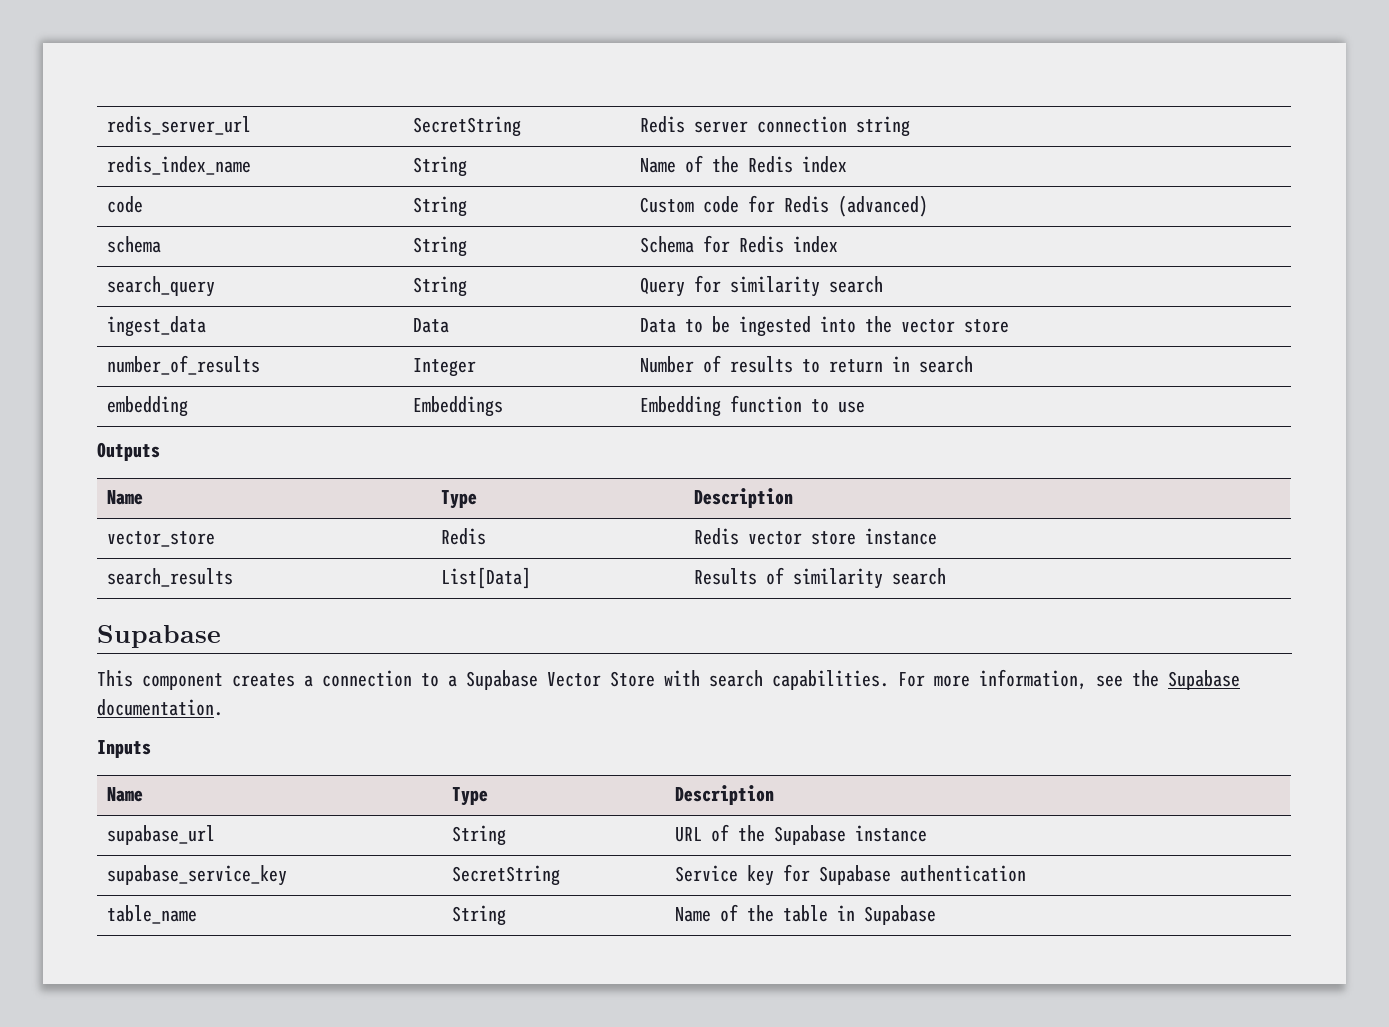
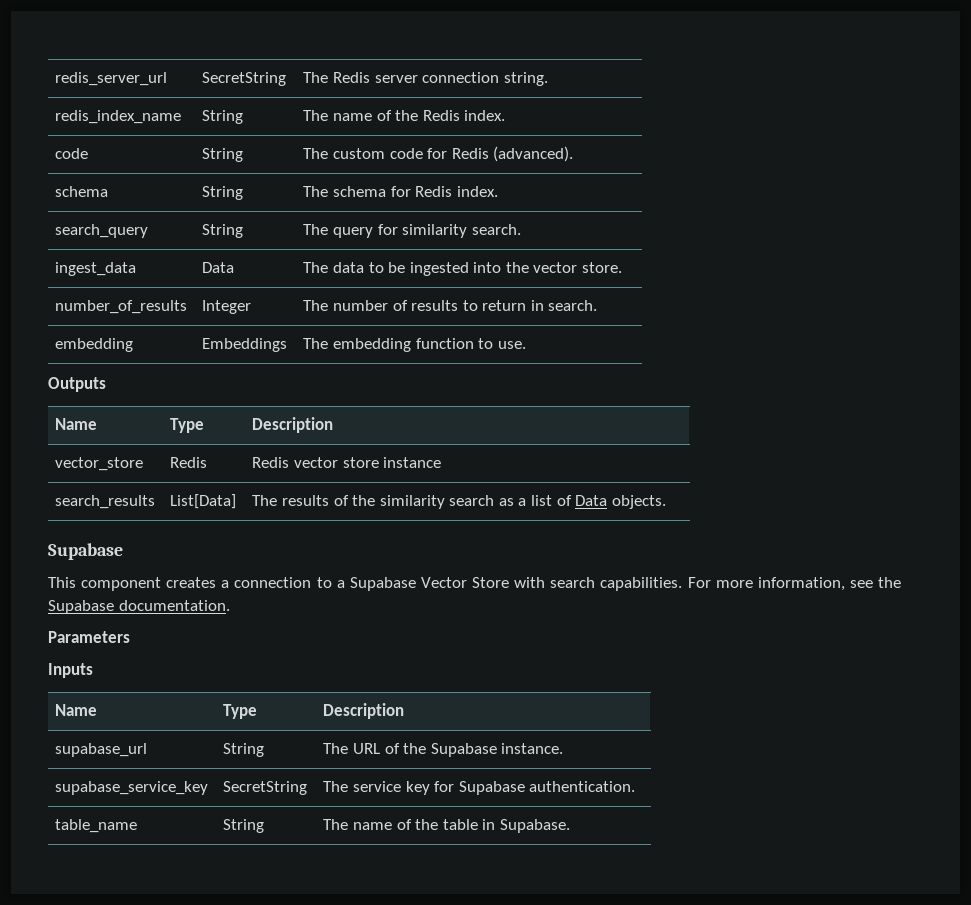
- redis_server_url | SecretString | Redis server connection string
+ redis_server_url | SecretString | The Redis server connection string.
- redis_index_name | String | Name of the Redis index
+ redis_index_name | String | The name of the Redis index.
- code | String | Custom code for Redis (advanced)
+ code | String | The custom code for Redis (advanced).
- schema | String | Schema for Redis index
+ schema | String | The schema for Redis index.
- search_query | String | Query for similarity search
+ search_query | String | The query for similarity search.
- ingest_data | Data | Data to be ingested into the vector store
+ ingest_data | Data | The data to be ingested into the vector store.
- number_of_results | Integer | Number of results to return in search
+ number_of_results | Integer | The number of results to return in search.
- embedding | Embeddings | Embedding function to use
+ embedding | Embeddings | The embedding function to use.
- search_results | List[Data] | Results of similarity search
+ search_results | List[Data] | The results of the similarity search as a list of Data objects.
+ Parameters
- supabase_url | String | URL of the Supabase instance
+ supabase_url | String | The URL of the Supabase instance.
- supabase_service_key | SecretString | Service key for Supabase authentication
+ supabase_service_key | SecretString | The service key for Supabase authentication.
- table_name | String | Name of the table in Supabase
+ table_name | String | The name of the table in Supabase.

